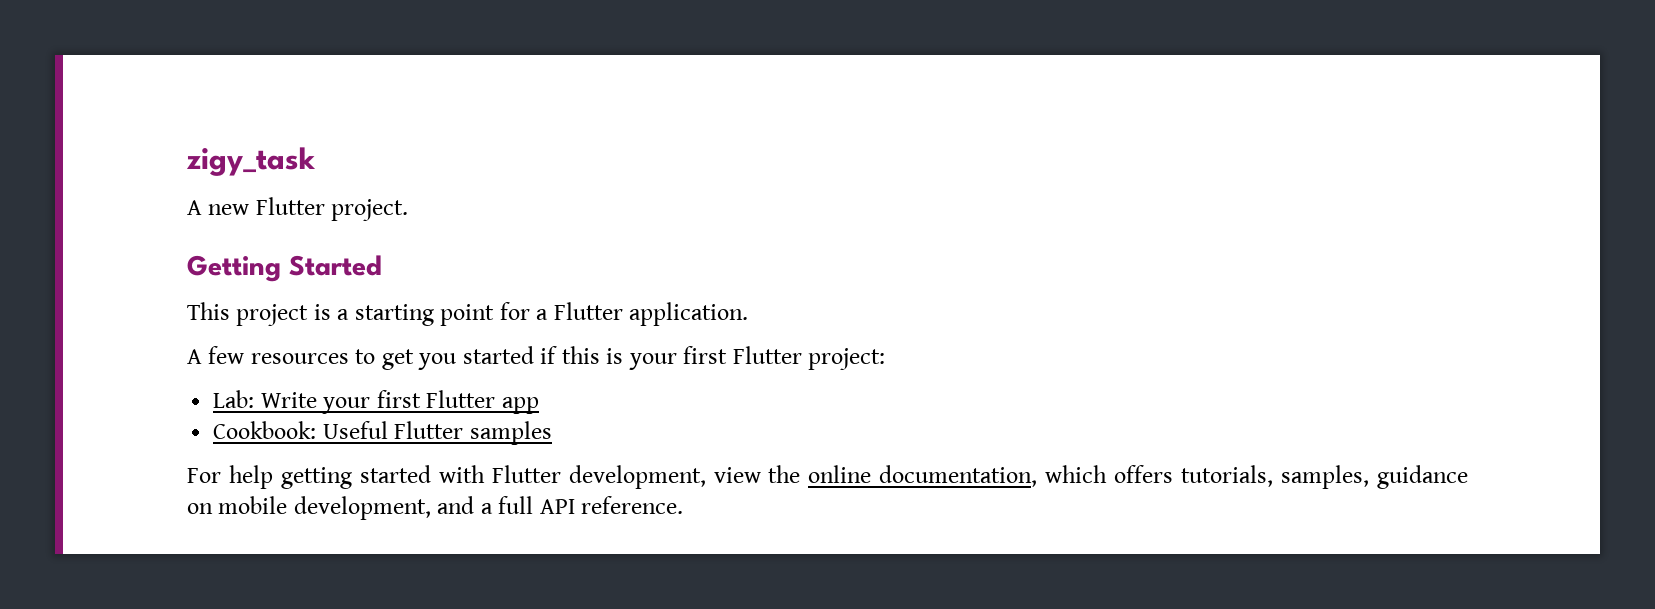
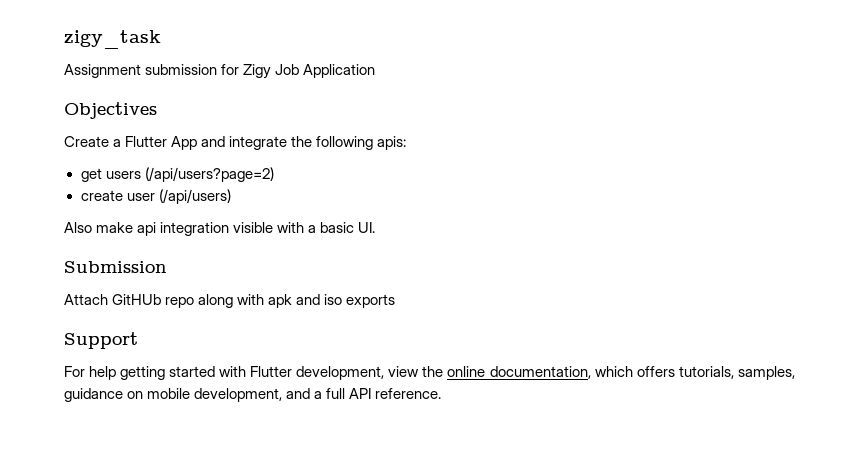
- A new Flutter project.
- Getting Started
- This project is a starting point for a Flutter application.
- A few resources to get you started if this is your first Flutter project:
- Lab: Write your first Flutter app
- Cookbook: Useful Flutter samples
+ Assignment submission for Zigy Job Application
+ Objectives
+ Create a Flutter App and integrate the following apis:
+ get users (/api/users?page=2)
+ create user (/api/users)
+ Also make api integration visible with a basic UI.
+ Submission
+ Attach GitHUb repo along with apk and iso exports
+ Support

